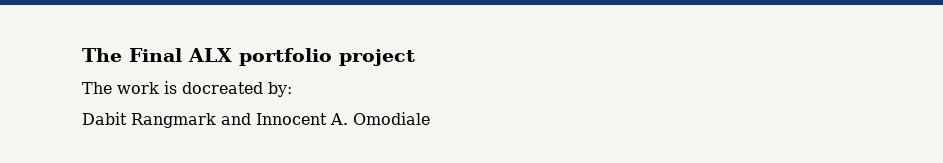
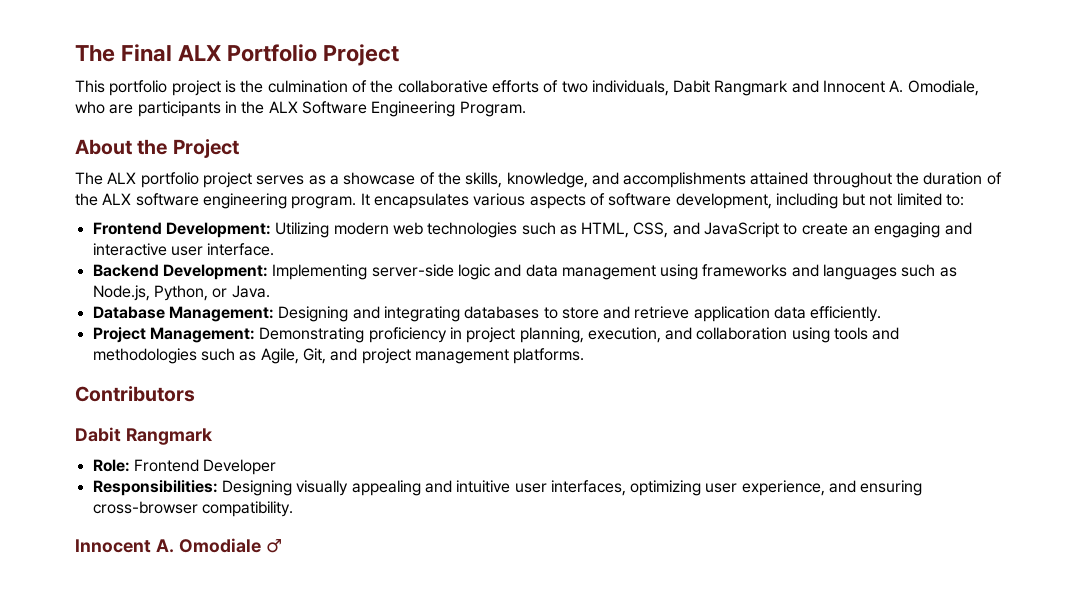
- The Final ALX portfolio project
- The work is docreated by:
- Dabit Rangmark and Innocent A. Omodiale
+ The Final ALX Portfolio Project
+ This portfolio project is the culmination of the collaborative efforts of two individuals, Dabit Rangmark and Innocent A. Omodiale, who are participants in the ALX Software Engineering Program.
+ About the Project
+ The ALX portfolio project serves as a showcase of the skills, knowledge, and accomplishments attained throughout the duration of the ALX software engineering program. It encapsulates various aspects of software development, including but not limited to:
+ Frontend Development: Utilizing modern web technologies such as HTML, CSS, and JavaScript to create an engaging and interactive user interface.
+ Backend Development: Implementing server-side logic and data management using frameworks and languages such as Node.js, Python, or Java.
+ Database Management: Designing and integrating databases to store and retrieve application data efficiently.
+ Project Management: Demonstrating proficiency in project planning, execution, and collaboration using tools and methodologies such as Agile, Git, and project management platforms.
+ Contributors
+ Dabit Rangmark
+ Role: Frontend Developer
+ Responsibilities: Designing visually appealing and intuitive user interfaces, optimizing user experience, and ensuring cross-browser compatibility.
+ Innocent A. Omodiale ♂

